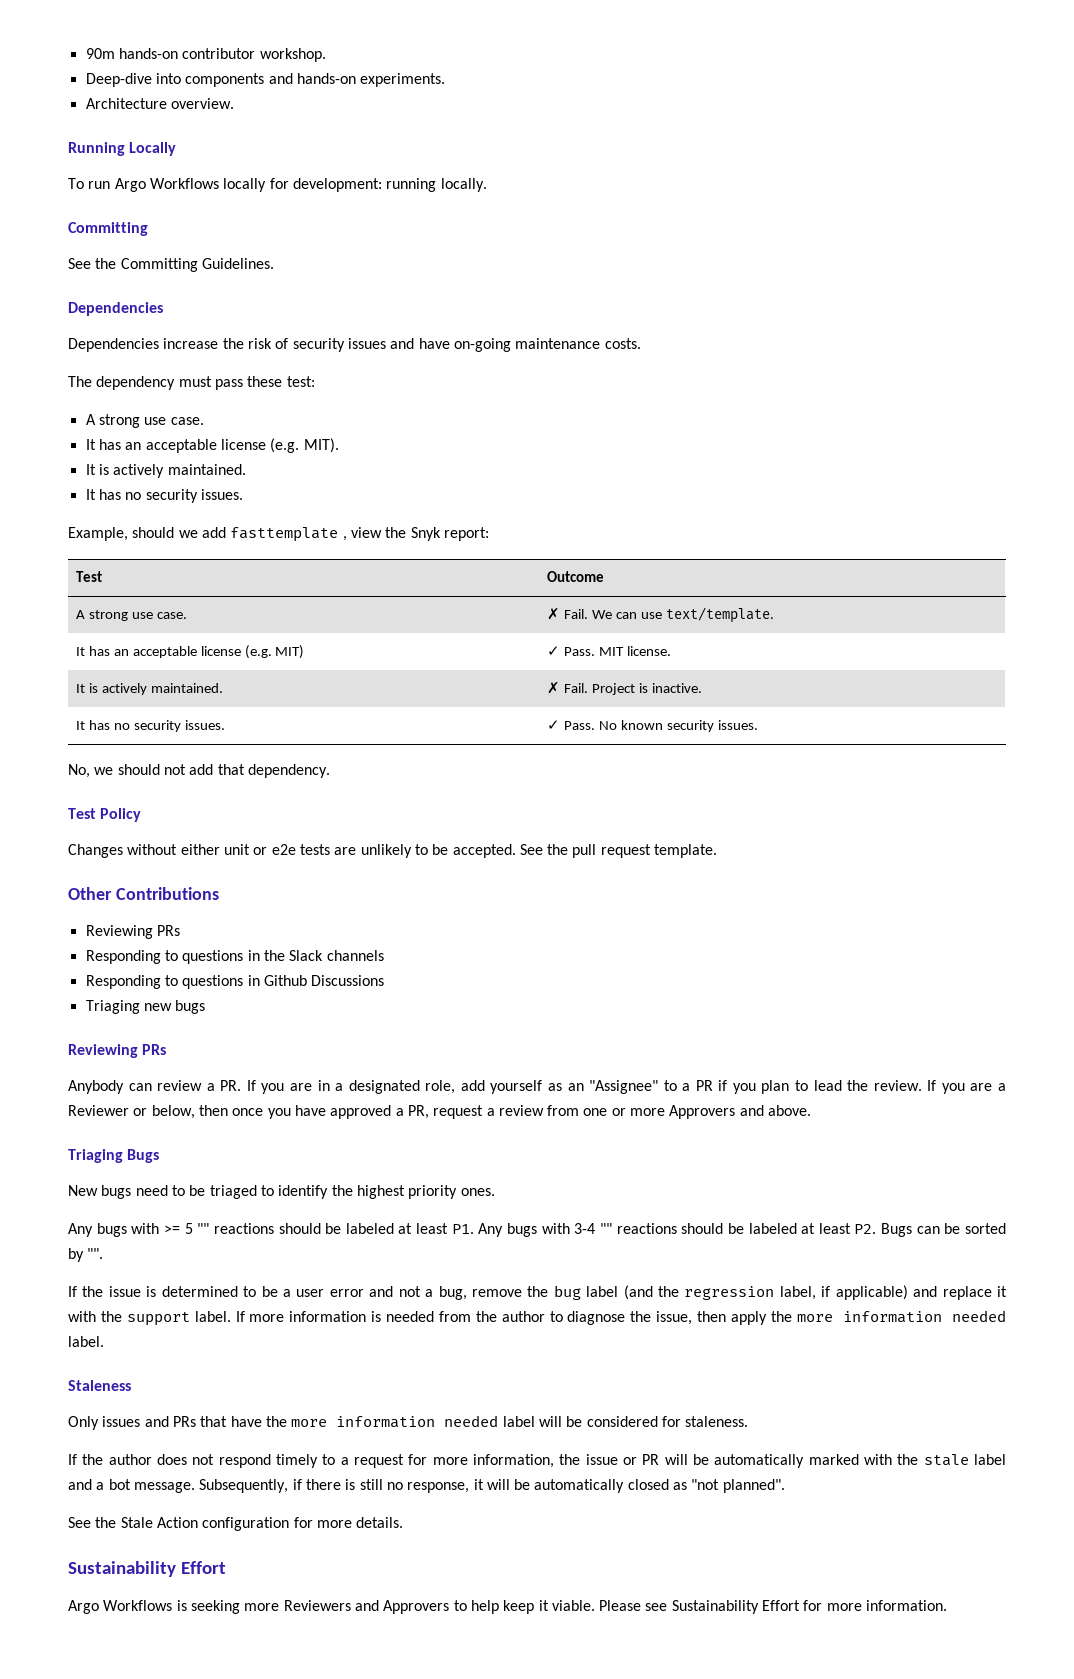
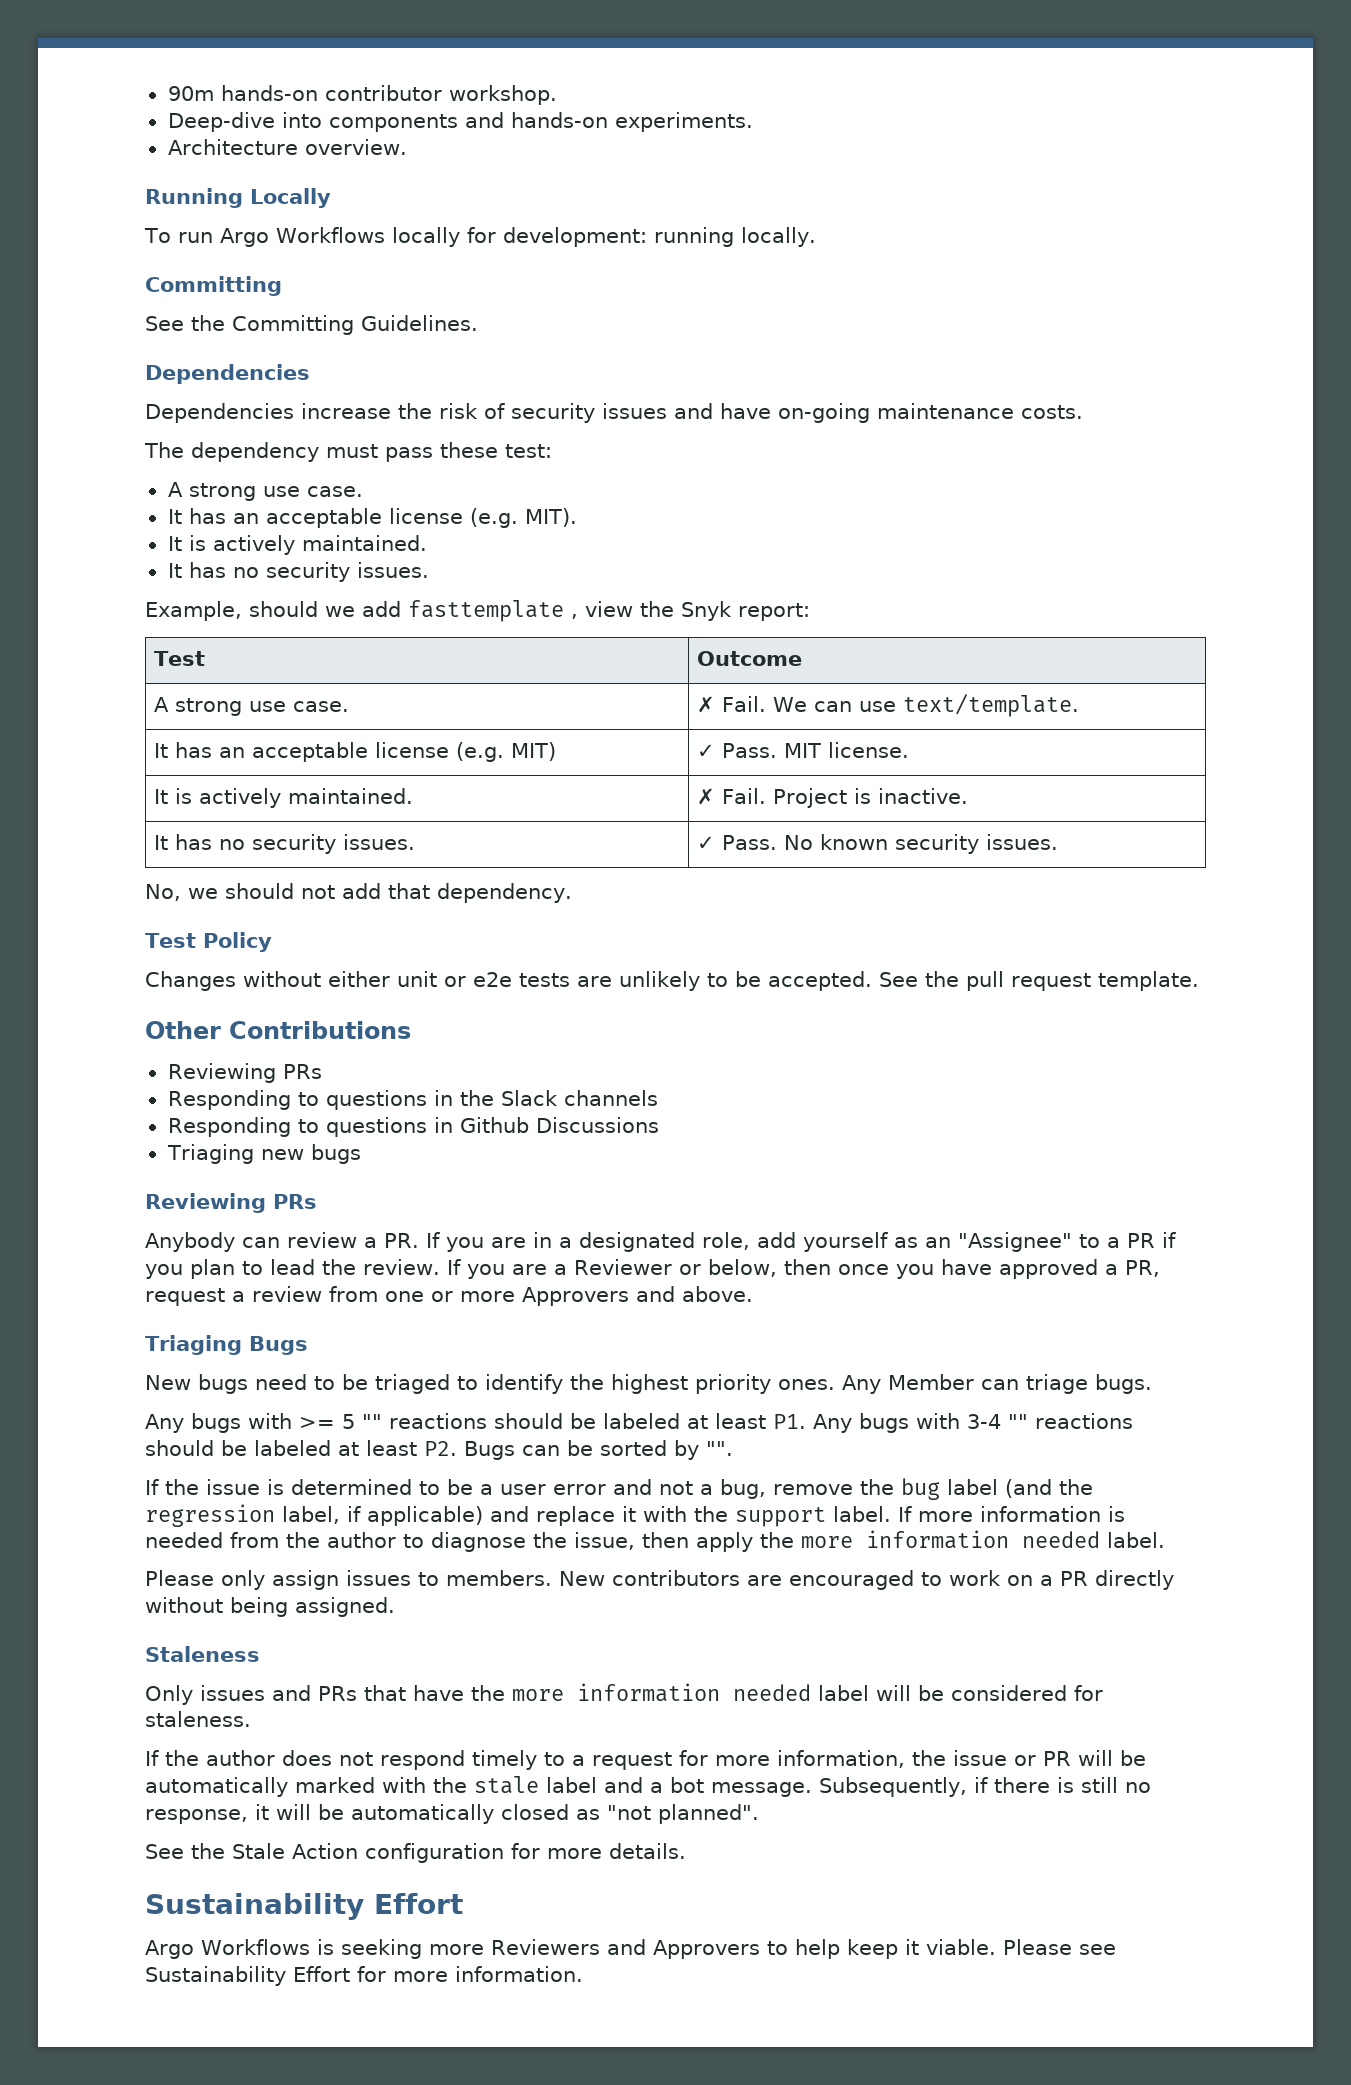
+ Any Member can triage bugs.
+ Please only assign issues to members. New contributors are encouraged to work on a PR directly without being assigned.

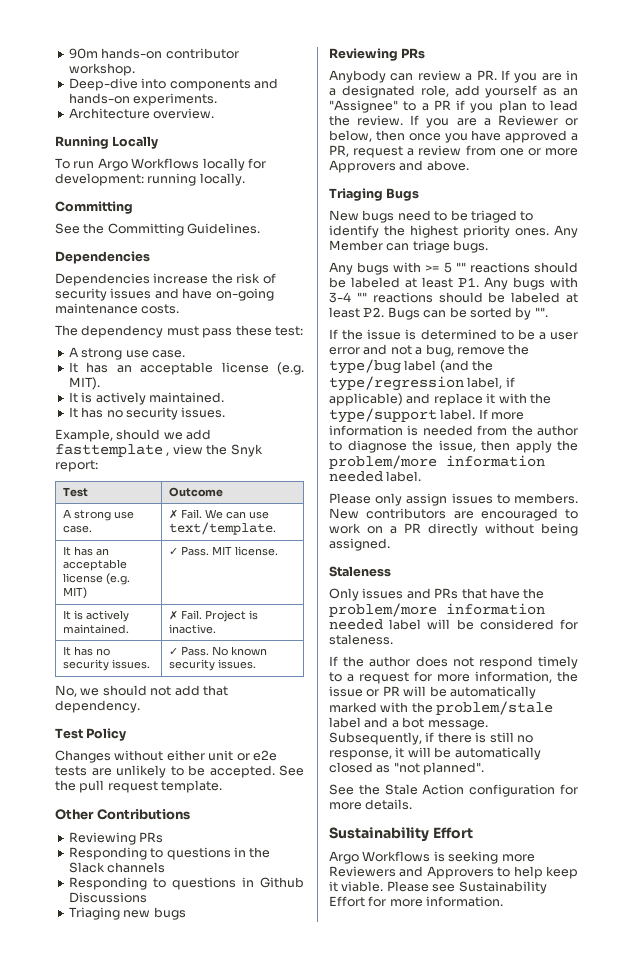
- If the issue is determined to be a user error and not a bug, remove the bug label (and the regression label, if applicable) and replace it with the support label.
+ If the issue is determined to be a user error and not a bug, remove the type/bug label (and the type/regression label, if applicable) and replace it with the type/support label.
- If more information is needed from the author to diagnose the issue, then apply the more information needed label.
+ If more information is needed from the author to diagnose the issue, then apply the problem/more information needed label.
- Only issues and PRs that have the more information needed label will be considered for staleness.
+ Only issues and PRs that have the problem/more information needed label will be considered for staleness.
- If the author does not respond timely to a request for more information, the issue or PR will be automatically marked with the stale label and a bot message.
+ If the author does not respond timely to a request for more information, the issue or PR will be automatically marked with the problem/stale label and a bot message.

